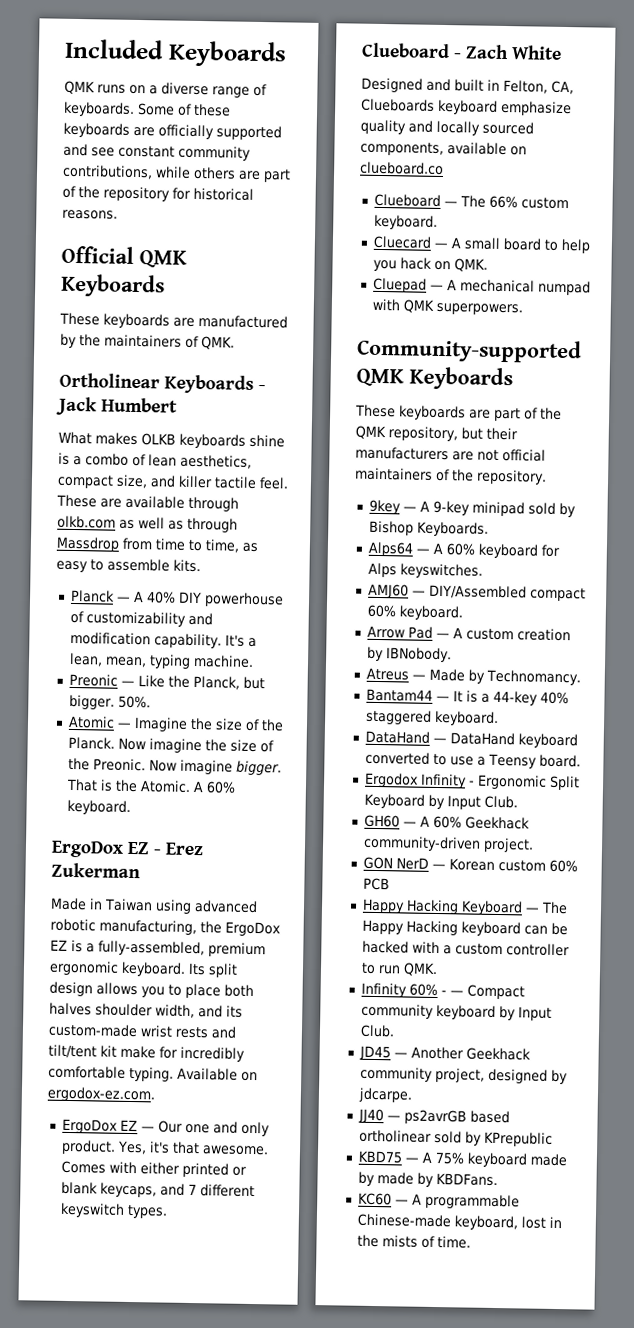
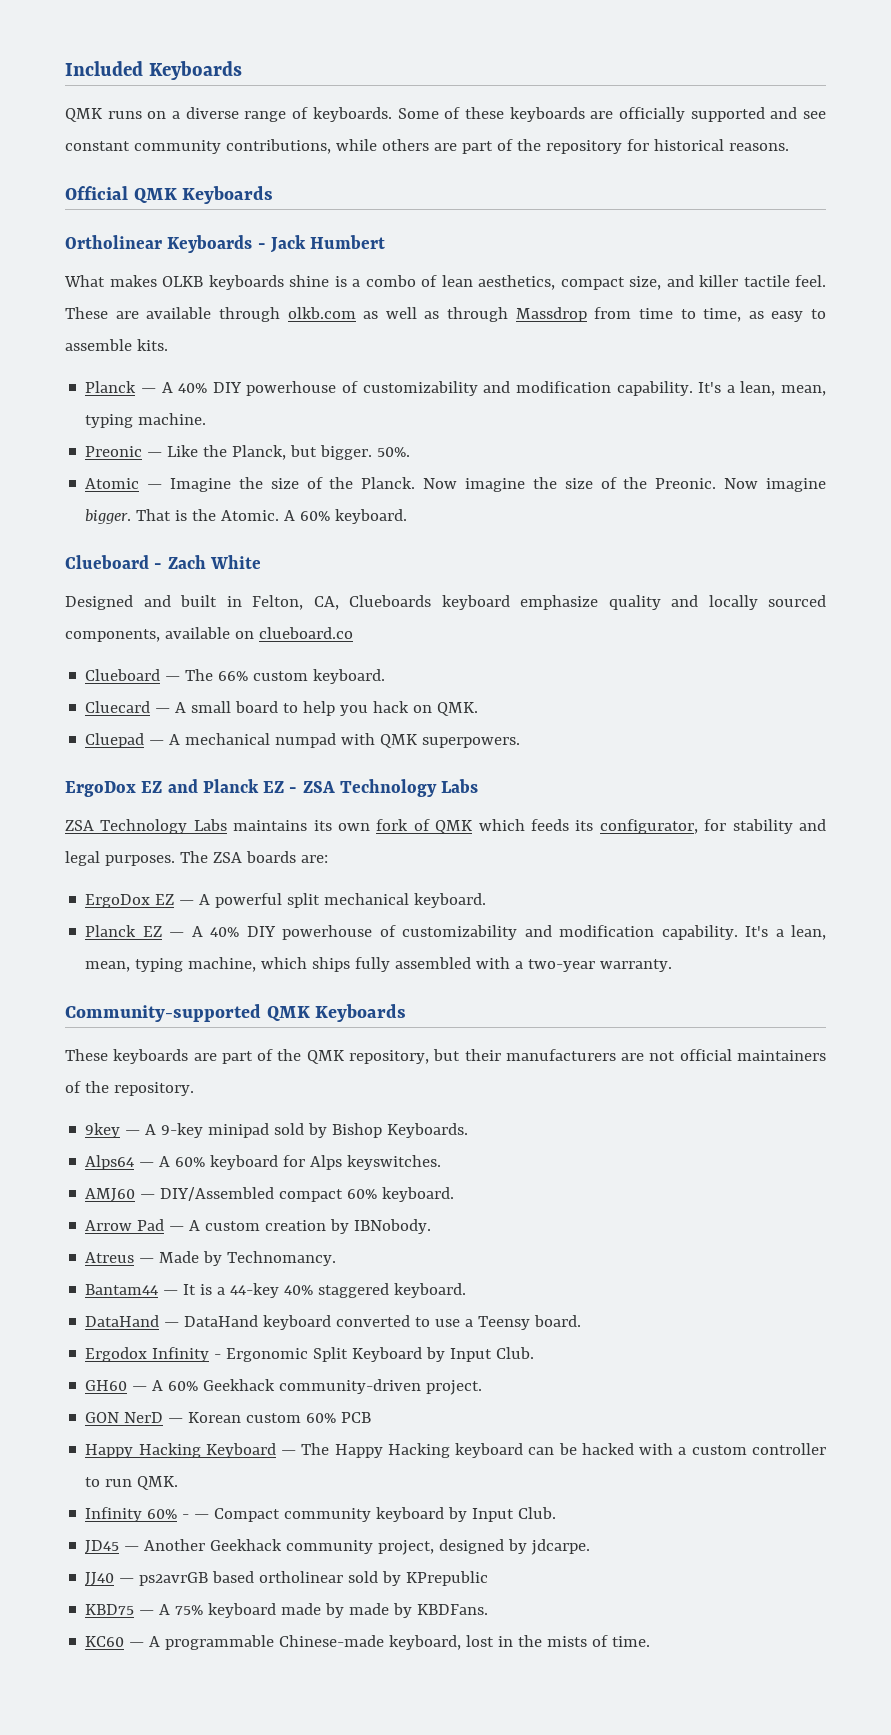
- These keyboards are manufactured by the maintainers of QMK.
- ErgoDox EZ - Erez Zukerman
- Made in Taiwan using advanced robotic manufacturing, the ErgoDox EZ is a fully-assembled, premium ergonomic keyboard. Its split design allows you to place both halves shoulder width, and its custom-made wrist rests and tilt/tent kit make for incredibly comfortable typing. Available on ergodox-ez.com.
- ErgoDox EZ — Our one and only product. Yes, it's that awesome. Comes with either printed or blank keycaps, and 7 different keyswitch types.
+ ErgoDox EZ and Planck EZ - ZSA Technology Labs
+ ZSA Technology Labs maintains its own fork of QMK which feeds its configurator, for stability and legal purposes. The ZSA boards are:
+ ErgoDox EZ — A powerful split mechanical keyboard.
+ Planck EZ — A 40% DIY powerhouse of customizability and modification capability. It's a lean, mean, typing machine, which ships fully assembled with a two-year warranty.

